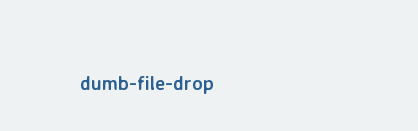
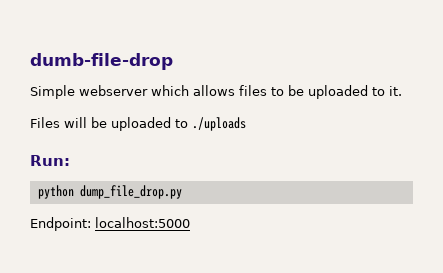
+ Simple webserver which allows files to be uploaded to it.
+ Files will be uploaded to ./uploads
+ Run:
+ python dump_file_drop.py
+ Endpoint: localhost:5000

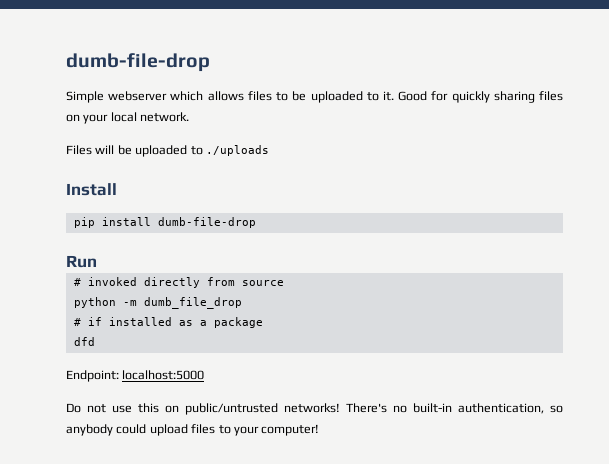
+ Good for quickly sharing files on your local network.
- Run:
- python dump_file_drop.py
+ Install
+ pip install dumb-file-drop
+ Run
+ # invoked directly from source
+ python -m dumb_file_drop
+ # if installed as a package
+ dfd
  Endpoint: localhost:5000
+ Do not use this on public/untrusted networks! There's no built-in authentication, so anybody could upload files to your computer!

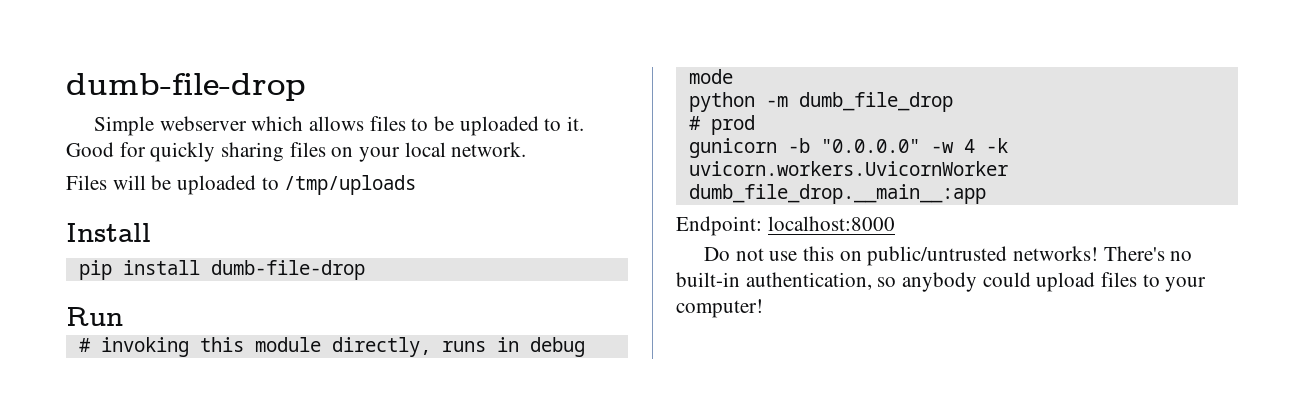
- Files will be uploaded to ./uploads
+ Files will be uploaded to /tmp/uploads
- # invoked directly from source
+ # invoking this module directly, runs in debug mode
  python -m dumb_file_drop
- # if installed as a package
- dfd
+ # prod
+ gunicorn -b "0.0.0.0" -w 4 -k uvicorn.workers.UvicornWorker dumb_file_drop.__main__:app
- Endpoint: localhost:5000
+ Endpoint: localhost:8000

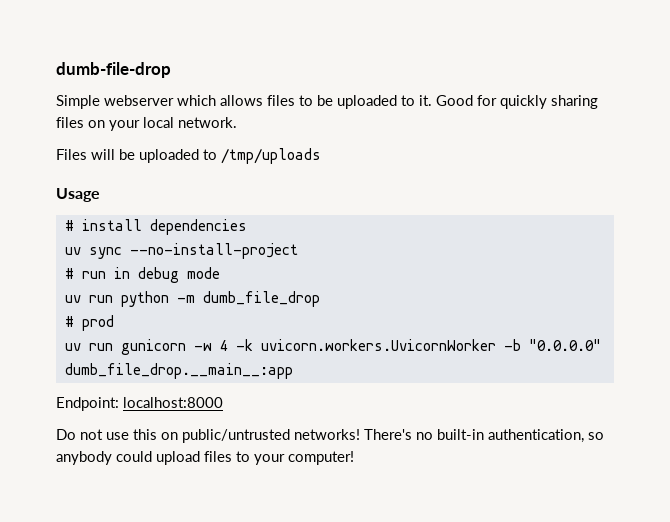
- Install
- pip install dumb-file-drop
- Run
- # invoking this module directly, runs in debug mode
+ Usage
+ # install dependencies
+ uv sync --no-install-project
+ # run in debug mode
- python -m dumb_file_drop
+ uv run python -m dumb_file_drop
- gunicorn -b "0.0.0.0" -w 4 -k uvicorn.workers.UvicornWorker dumb_file_drop.__main__:app
+ uv run gunicorn -w 4 -k uvicorn.workers.UvicornWorker -b "0.0.0.0" dumb_file_drop.__main__:app

